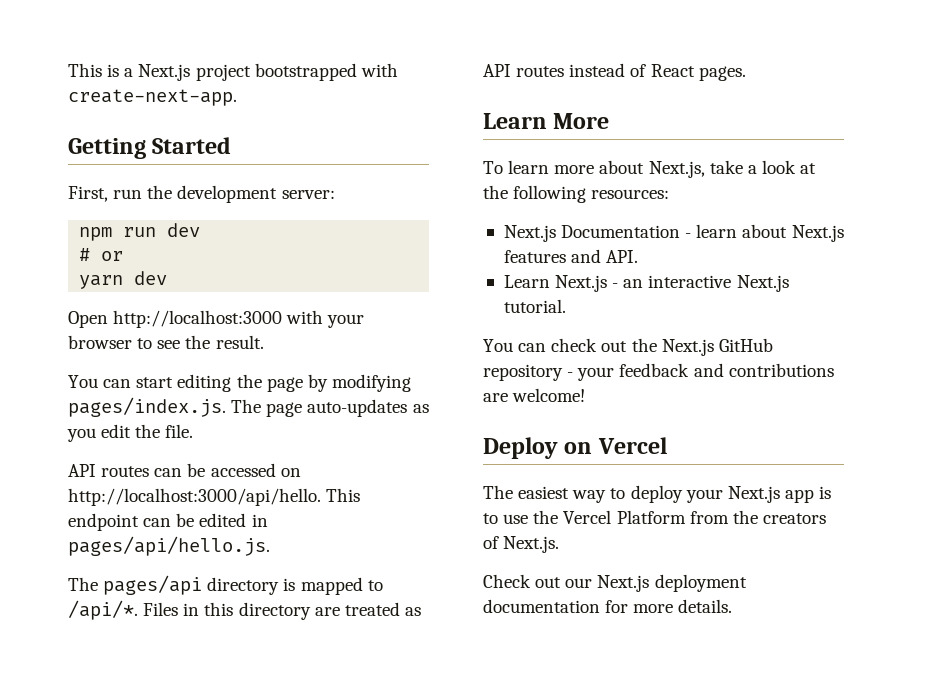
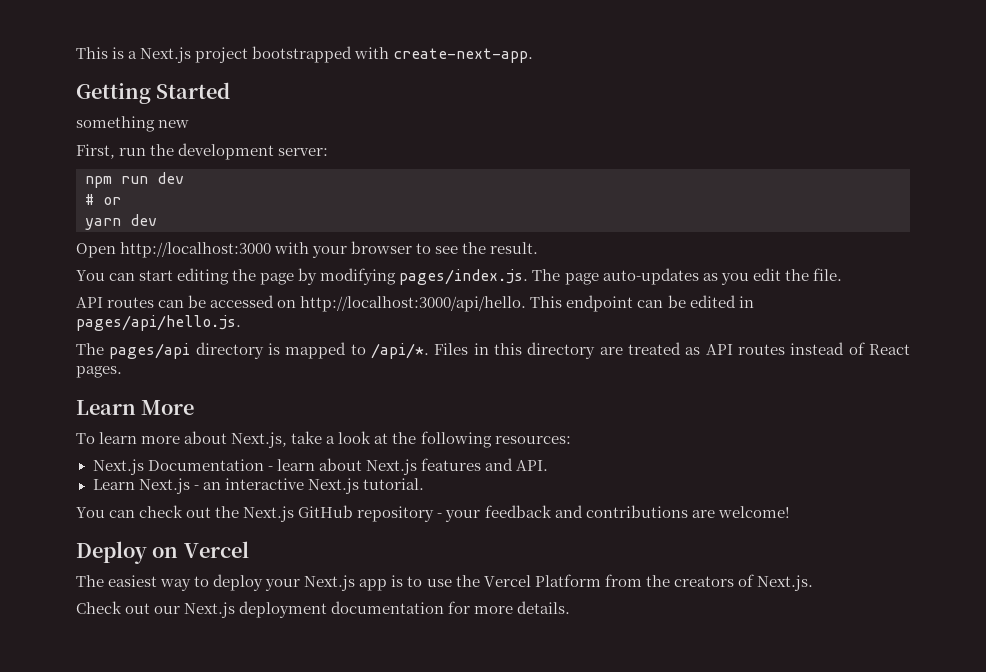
+ something new

